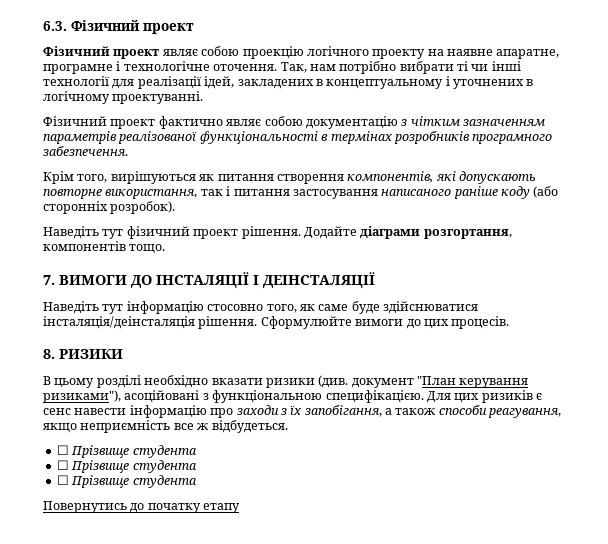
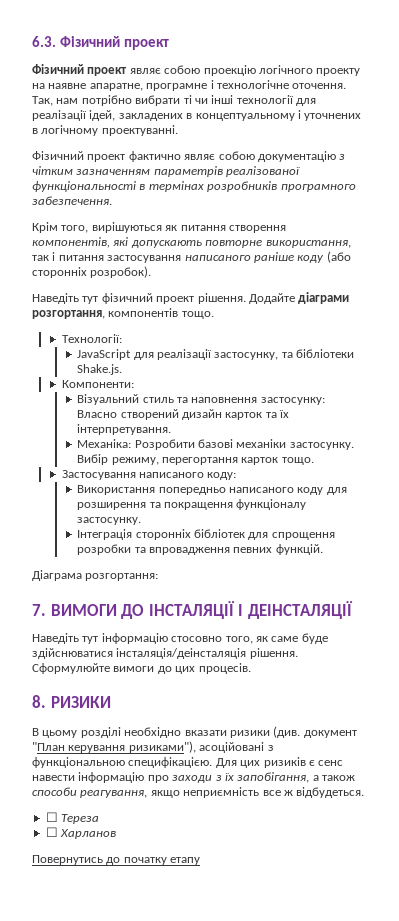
+ Технології:
+ JavaScript для реалізації застосунку, та бібліотеки Shakе.js.
+ Компоненти:
+ Візуальний стиль та наповнення застосунку: Власно створений дизайн карток та їх інтерпретування.
+ Механіка: Розробити базові механіки застосунку. Вибір режиму, перегортання карток тощо.
+ Застосування написаного коду:
+ Використання попередньо написаного коду для розширення та покращення функціоналу застосунку.
+ Інтеграція сторонніх бібліотек для спрощення розробки та впровадження певних функцій.
+ Діаграма розгортання:
  Для цих ризиків є сенс навести інформацію про заходи з їх запобігання, а також способи реагування, якщо неприємність все ж відбудеться.
- ☐ Прізвище студента
- ☐ Прізвище студента
- ☐ Прізвище студента
+ ☐ Тереза
+ ☐ Харланов

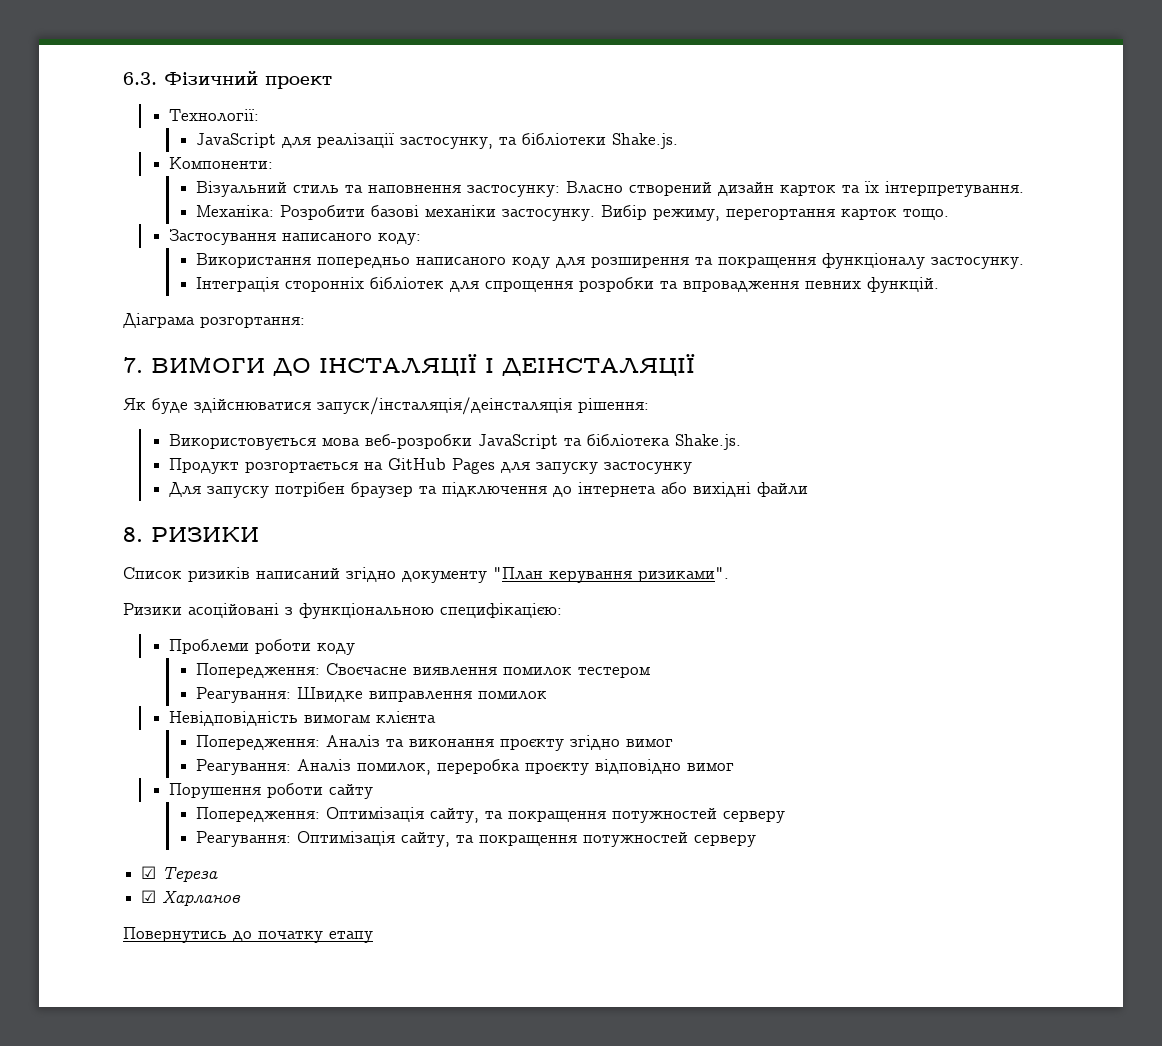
- Фізичний проект являє собою проекцію логічного проекту на наявне апаратне, програмне і технологічне оточення. Так, нам потрібно вибрати ті чи інші технології для реалізації ідей, закладених в концептуальному і уточнених в логічному проектуванні.
- Фізичний проект фактично являє собою документацію з чітким зазначенням параметрів реалізованої функціональності в термінах розробників програмного забезпечення.
- Крім того, вирішуються як питання створення компонентів, які допускають повторне використання, так і питання застосування написаного раніше коду (або сторонніх розробок).
- Наведіть тут фізичний проект рішення. Додайте діаграми розгортання, компонентів тощо.
- Наведіть тут інформацію стосовно того, як саме буде здійснюватися інсталяція/деінсталяція рішення. Сформулюйте вимоги до цих процесів.
+ Як буде здійснюватися запуск/інсталяція/деінсталяція рішення:
+ Використовується мова веб-розробки JavaScript та бібліотека Shakе.js.
+ Продукт розгортається на GitHub Pages для запуску застосунку
+ Для запуску потрібен браузер та підключення до інтернета або вихідні файли
  8. РИЗИКИ
- В цьому розділі необхідно вказати ризики (див. документ "План керування ризиками"), асоційовані з функціональною специфікацією. Для цих ризиків є сенс навести інформацію про заходи з їх запобігання, а також способи реагування, якщо неприємність все ж відбудеться.
- ☐ Тереза
+ Список ризиків написаний згідно документу "План керування ризиками".
+ Ризики асоційовані з функціональною специфікацією:
+ Проблеми роботи коду
+ Попередження: Своєчасне виявлення помилок тестером
+ Реагування: Швидке виправлення помилок
+ Невідповідність вимогам клієнта
+ Попередження: Аналіз та виконання проєкту згідно вимог
+ Реагування: Аналіз помилок, переробка проєкту відповідно вимог
+ Порушення роботи сайту
+ Попередження: Оптимізація сайту, та покращення потужностей серверу
+ Реагування: Оптимізація сайту, та покращення потужностей серверу
+ ☑ Тереза
- ☐ Харланов
+ ☑ Харланов

